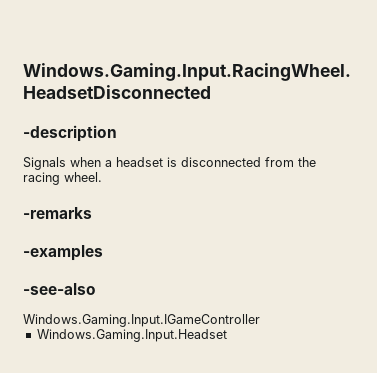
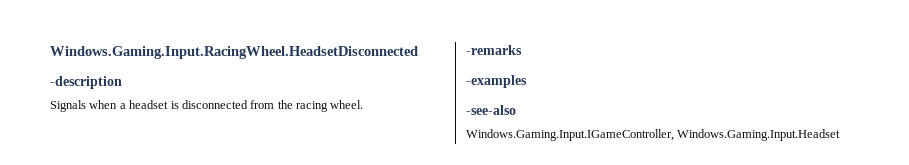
- Windows.Gaming.Input.IGameController
- Windows.Gaming.Input.Headset
+ Windows.Gaming.Input.IGameController, Windows.Gaming.Input.Headset

